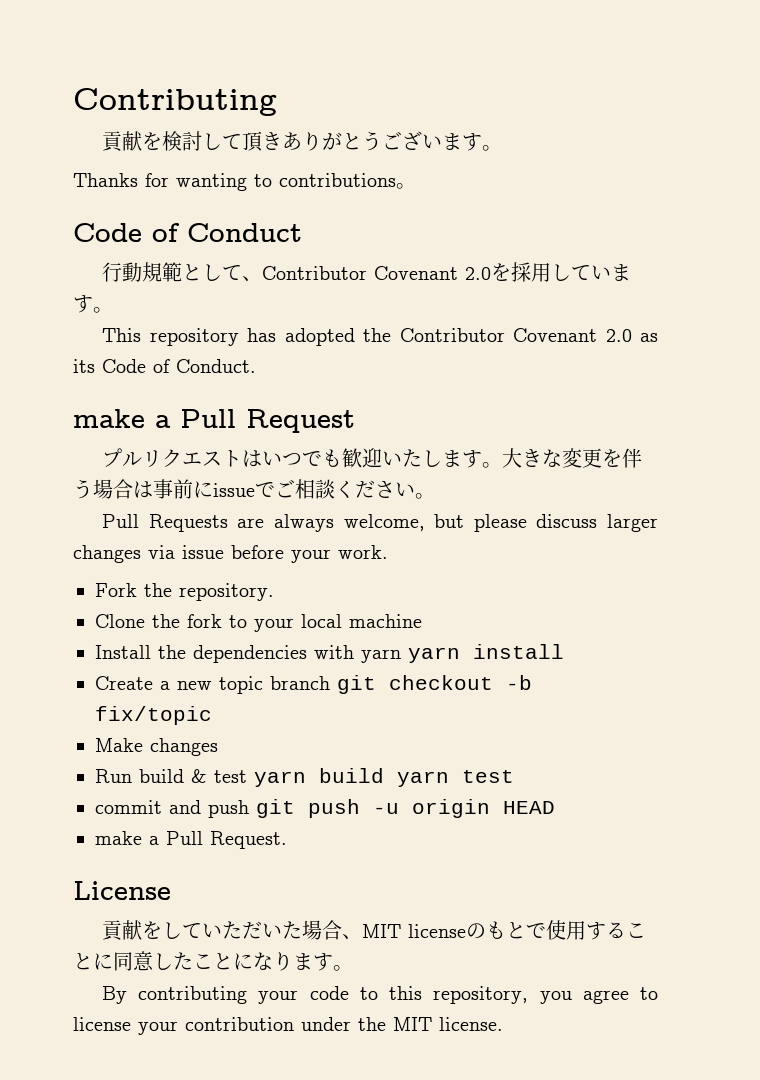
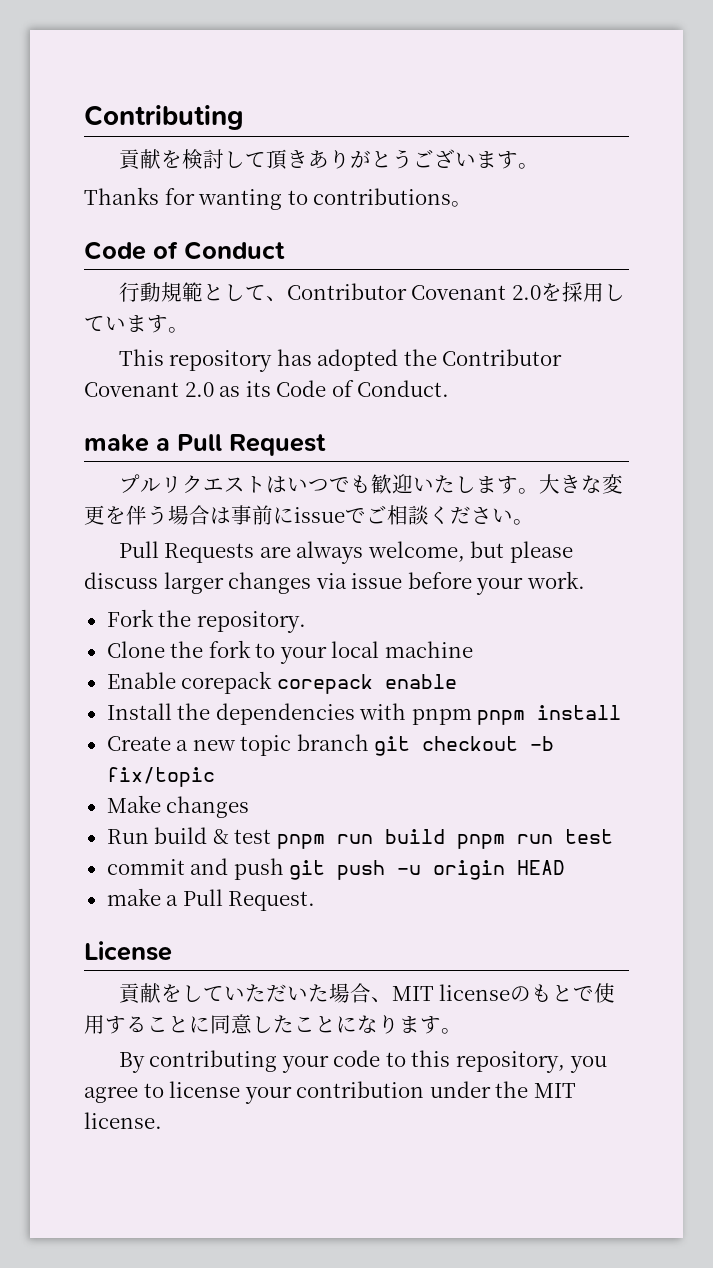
+ Enable corepack corepack enable
- Install the dependencies with yarn yarn install
+ Install the dependencies with pnpm pnpm install
- Run build & test yarn build yarn test
+ Run build & test pnpm run build pnpm run test

